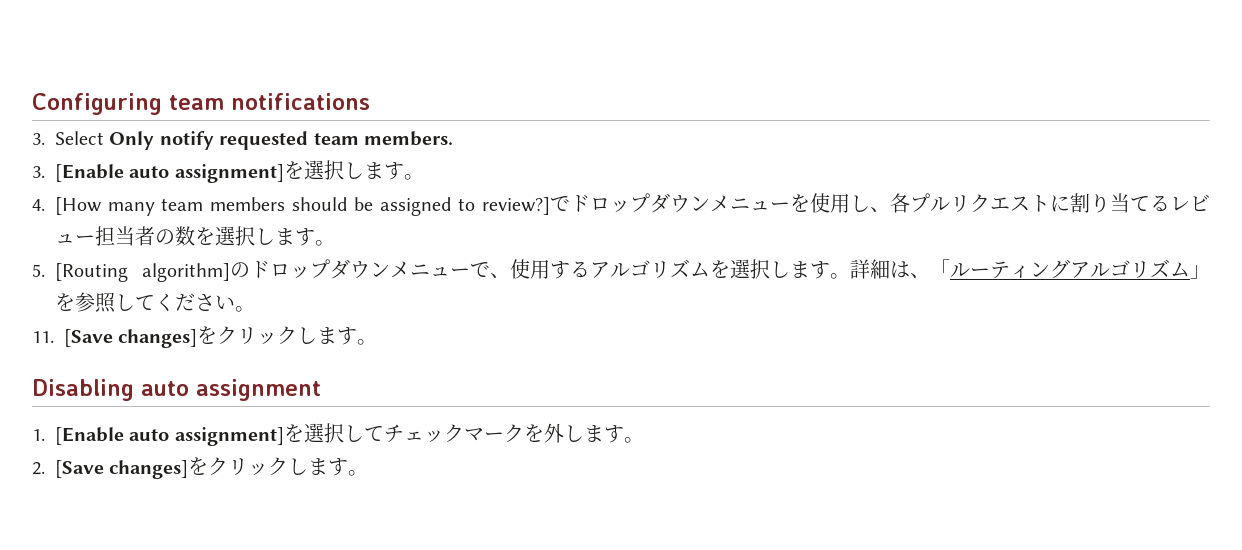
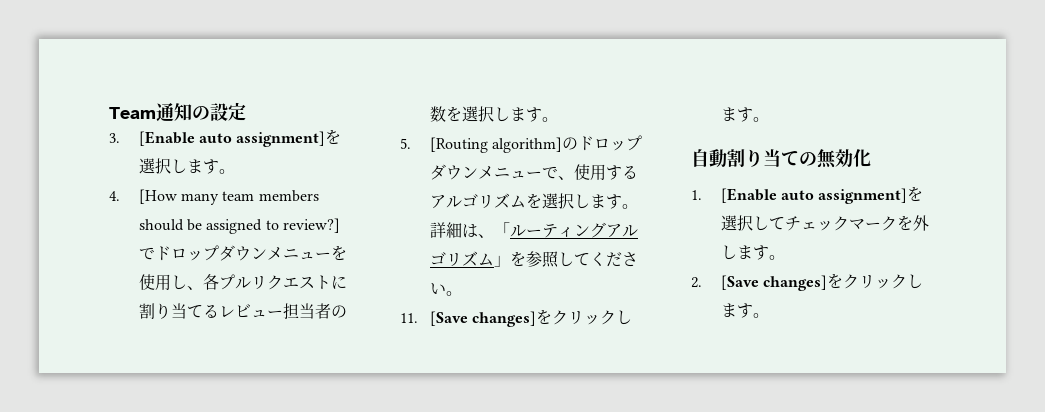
- Configuring team notifications
- 3. Select Only notify requested team members.
+ Team通知の設定
- Disabling auto assignment
+ 自動割り当ての無効化

